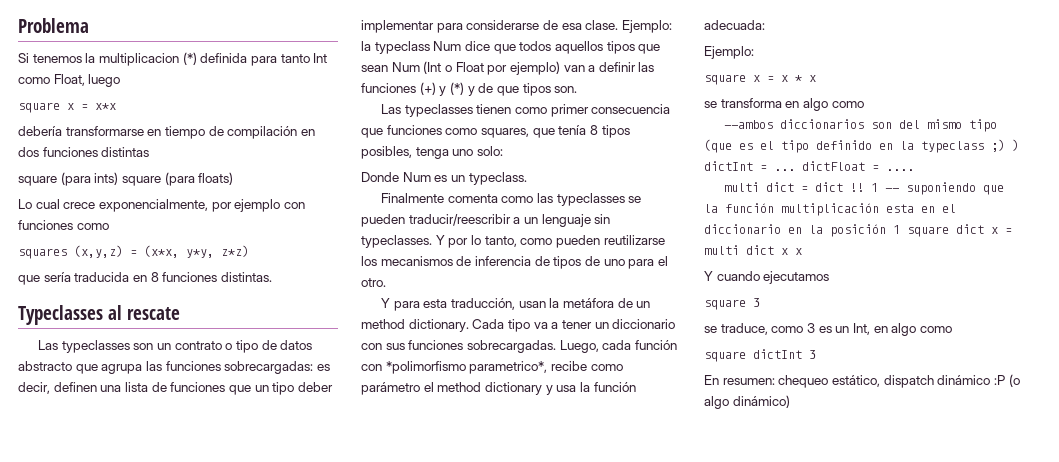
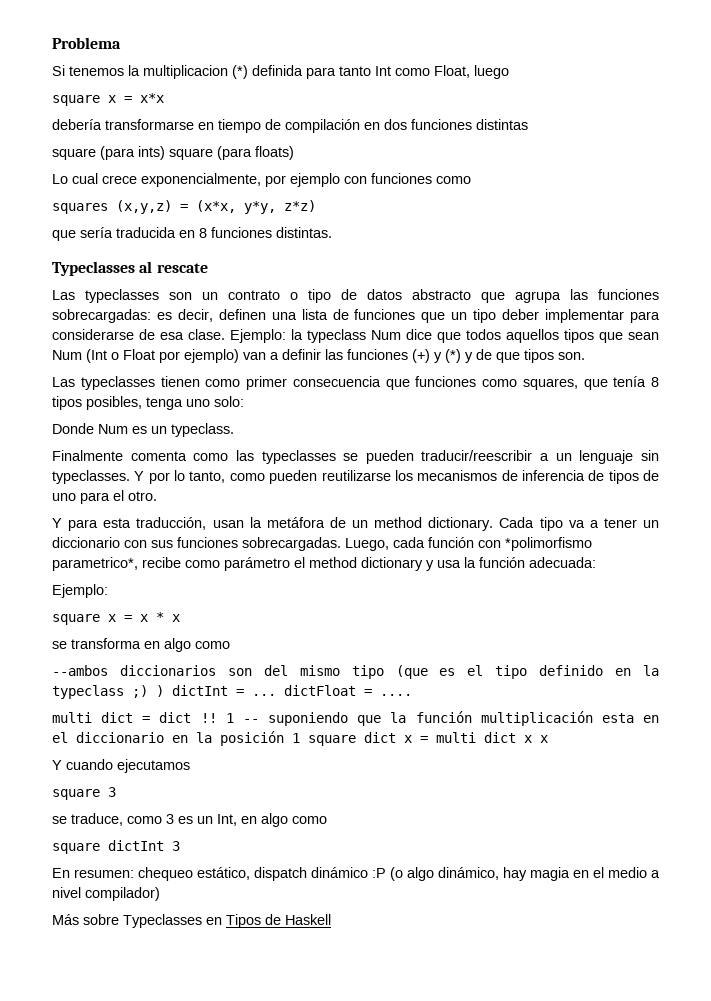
- En resumen: chequeo estático, dispatch dinámico :P (o algo dinámico)
+ En resumen: chequeo estático, dispatch dinámico :P (o algo dinámico, hay magia en el medio a nivel compilador)
+ Más sobre Typeclasses en Tipos de Haskell

